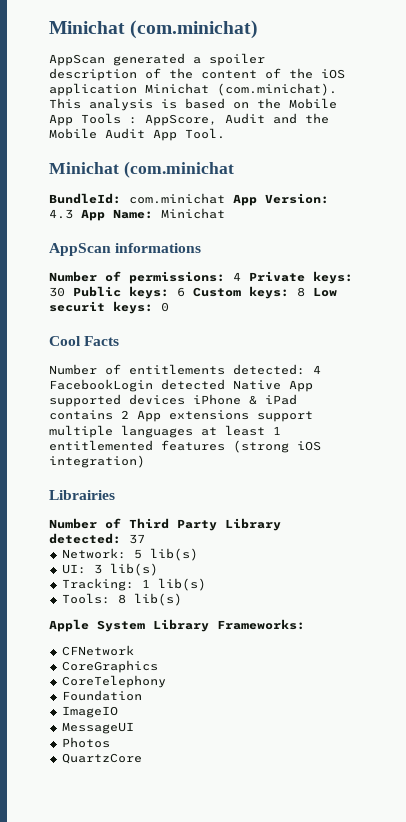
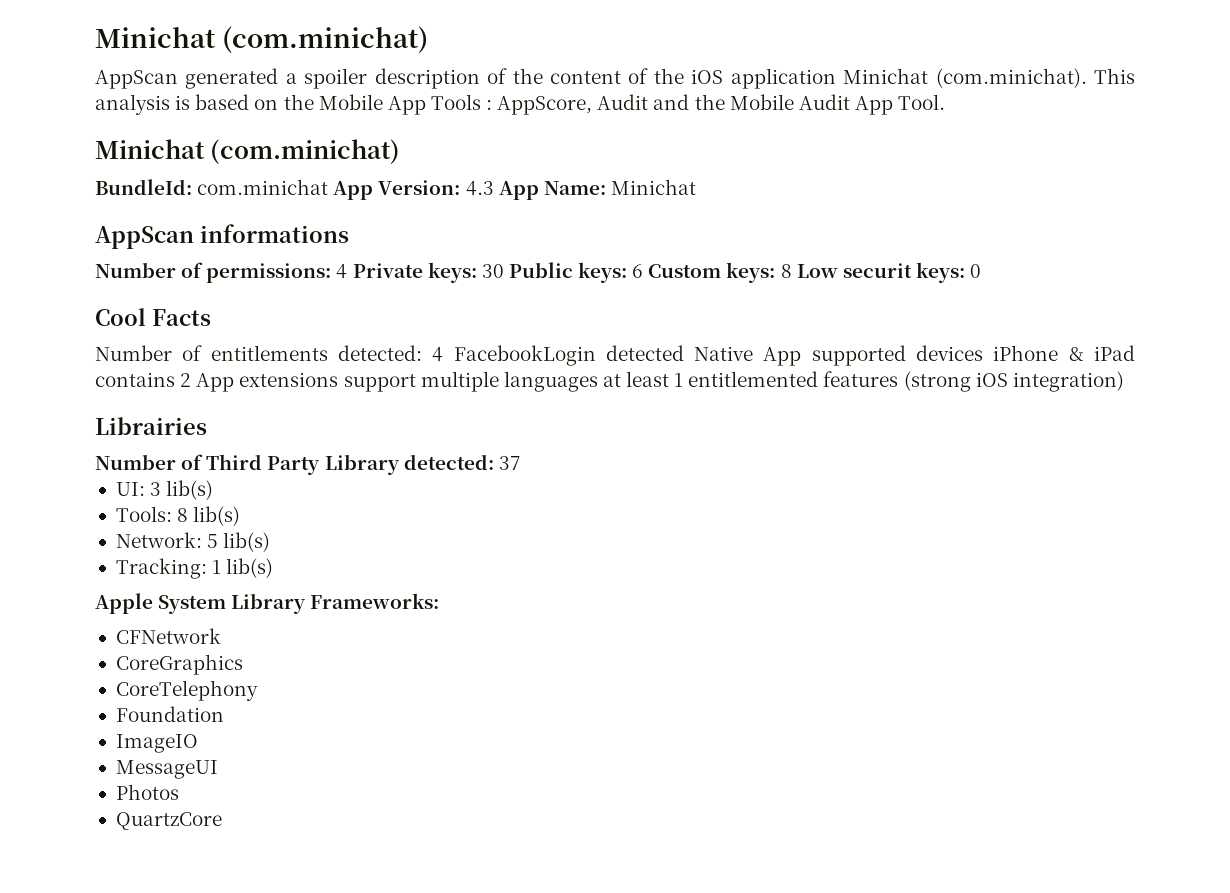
  AppScan generated a spoiler description of the content of the iOS application Minichat (com.minichat). This analysis is based on the Mobile App Tools : AppScore, Audit and the Mobile Audit App Tool.
- Minichat (com.minichat
+ Minichat (com.minichat)
+ UI: 3 lib(s)
+ Tools: 8 lib(s)
- UI: 3 lib(s)
- Tools: 8 lib(s)

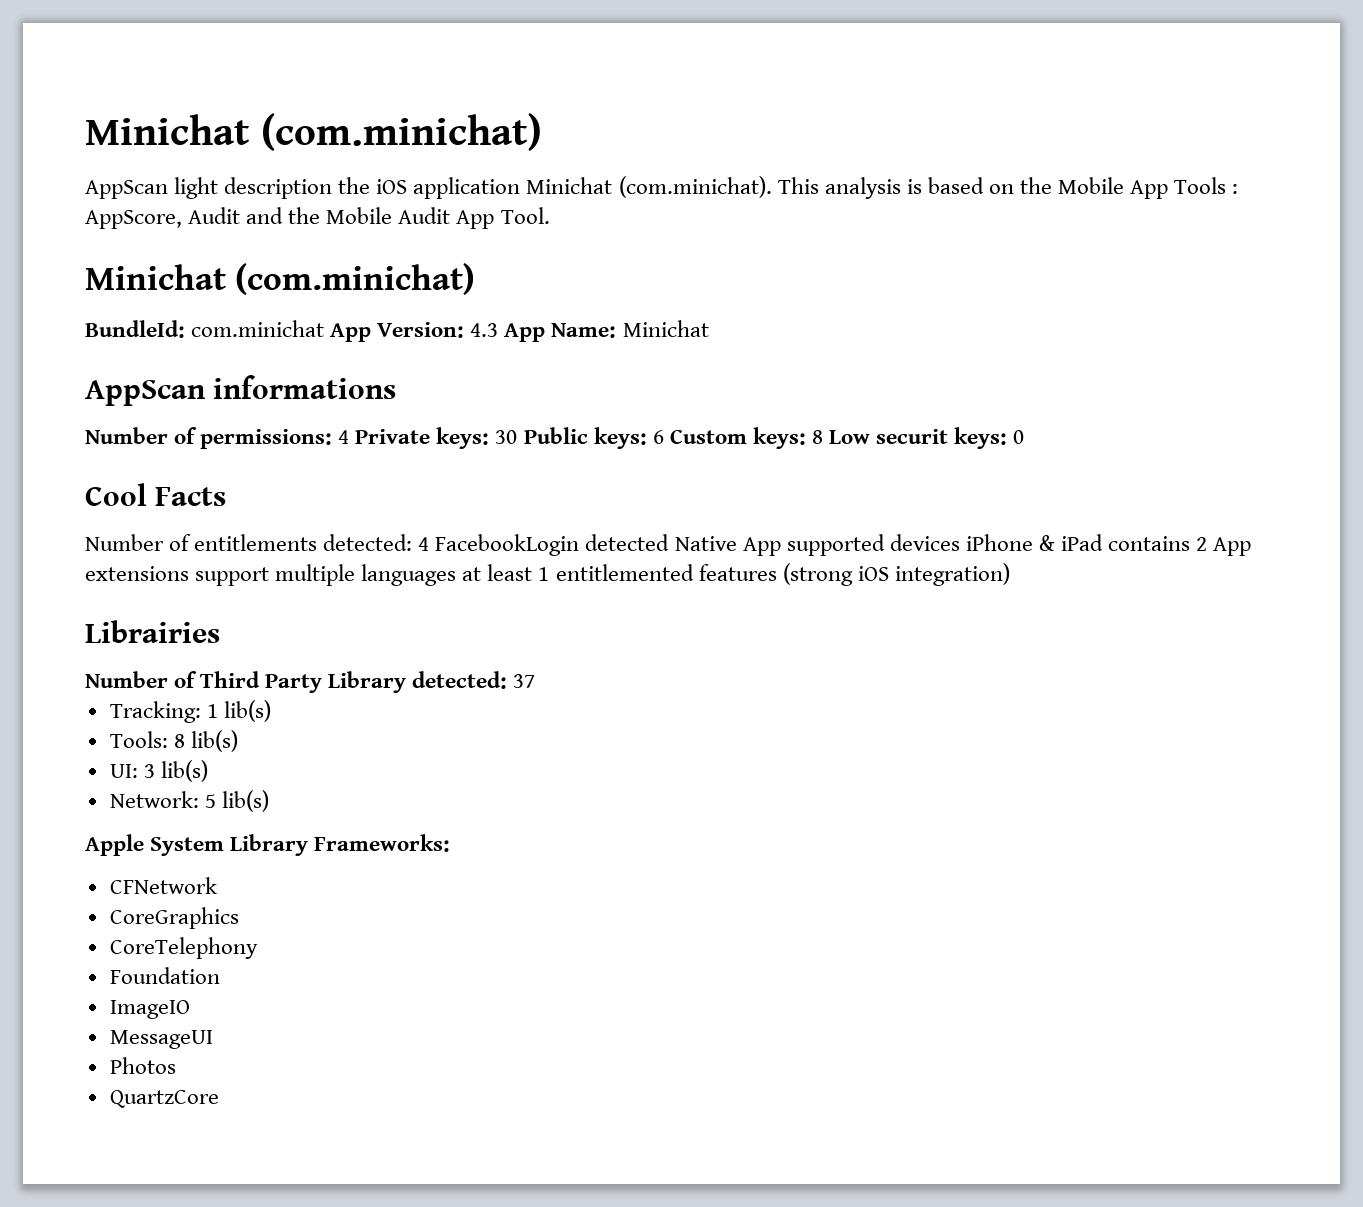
- AppScan generated a spoiler description of the content of the iOS application Minichat (com.minichat). This analysis is based on the Mobile App Tools : AppScore, Audit and the Mobile Audit App Tool.
+ AppScan light description the iOS application Minichat (com.minichat). This analysis is based on the Mobile App Tools : AppScore, Audit and the Mobile Audit App Tool.
- UI: 3 lib(s)
+ Tracking: 1 lib(s)
+ UI: 3 lib(s)
- Tracking: 1 lib(s)

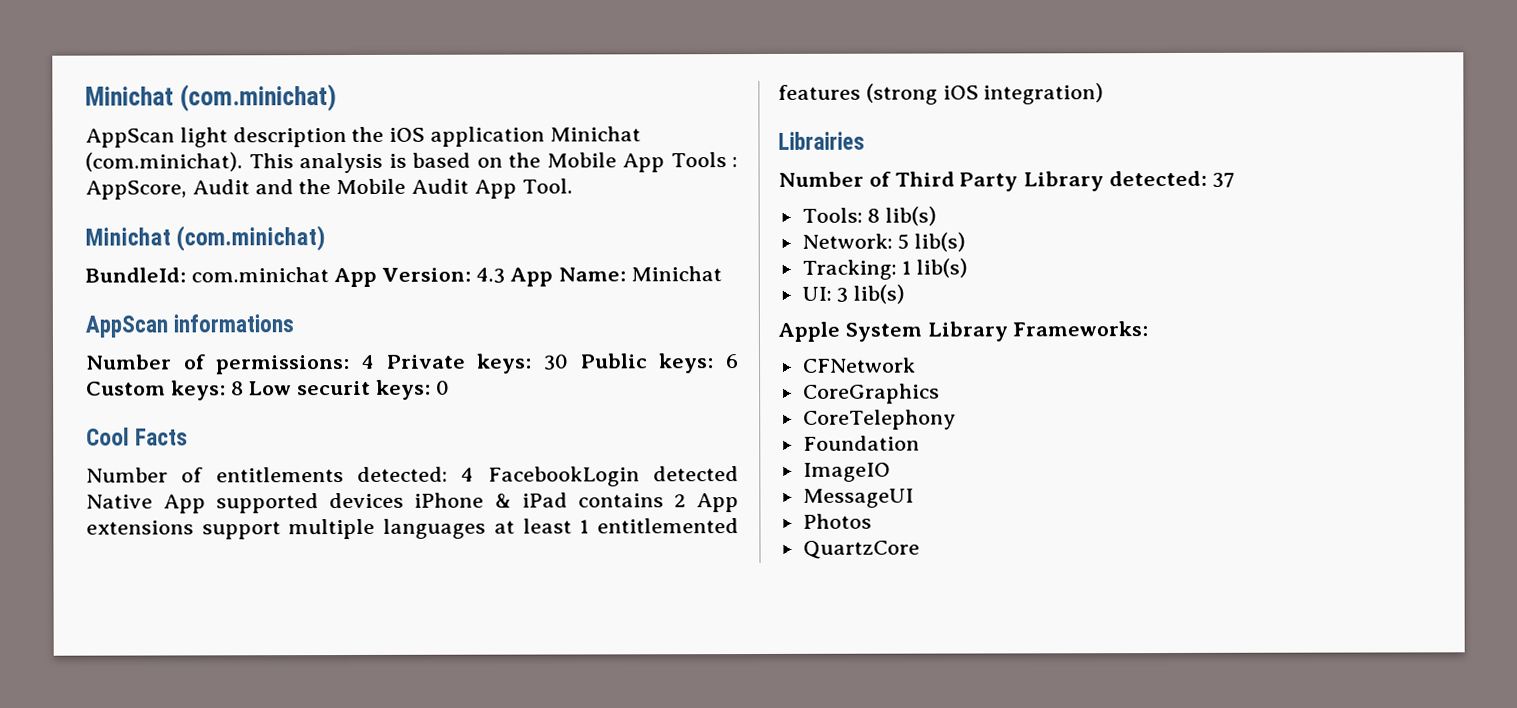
+ Tools: 8 lib(s)
+ Network: 5 lib(s)
- Tools: 8 lib(s)
- Network: 5 lib(s)

